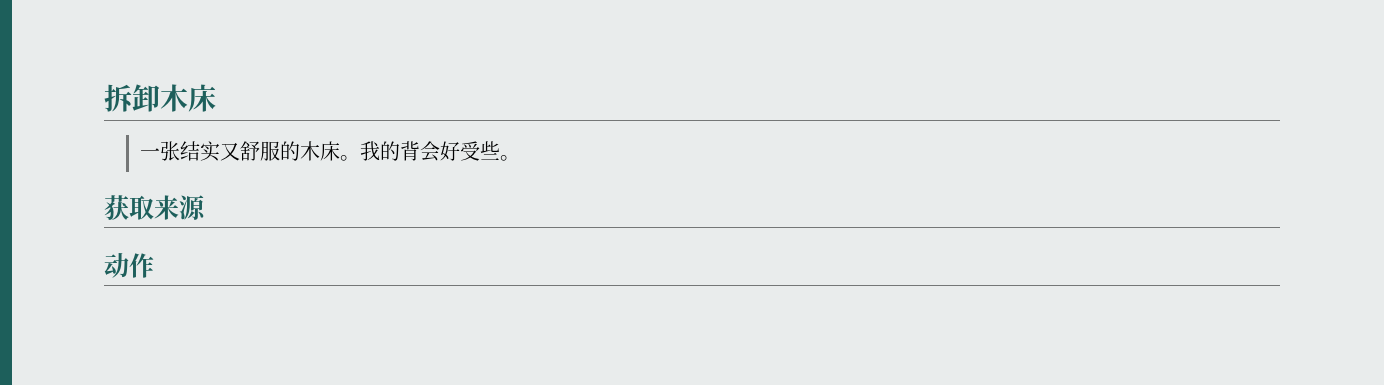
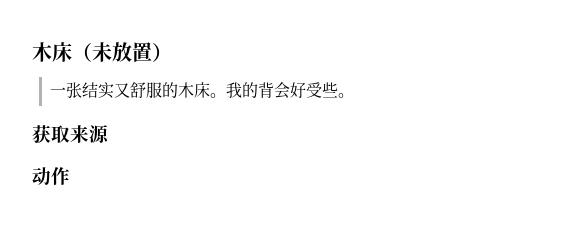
- 拆卸木床
+ 木床（未放置）

